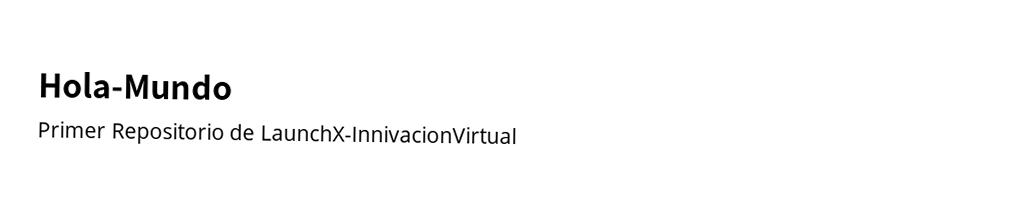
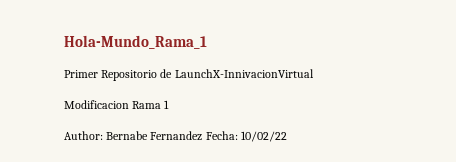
- Hola-Mundo
+ Hola-Mundo_Rama_1
+ Modificacion Rama 1
+ Author: Bernabe Fernandez Fecha: 10/02/22

